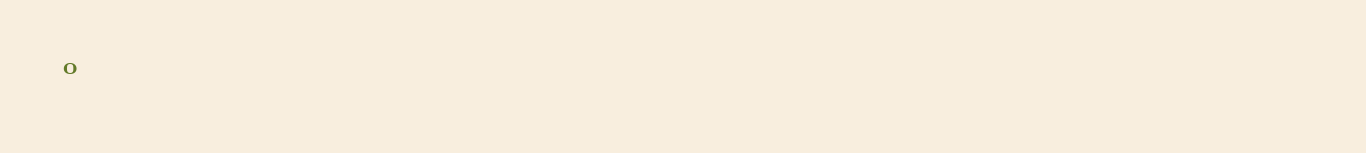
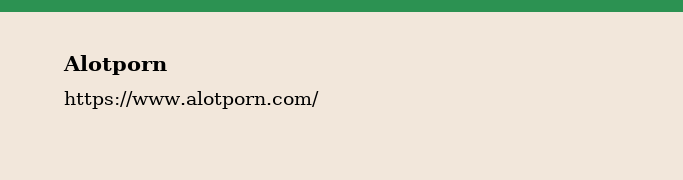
- o
+ Alotporn
+ https://www.alotporn.com/

